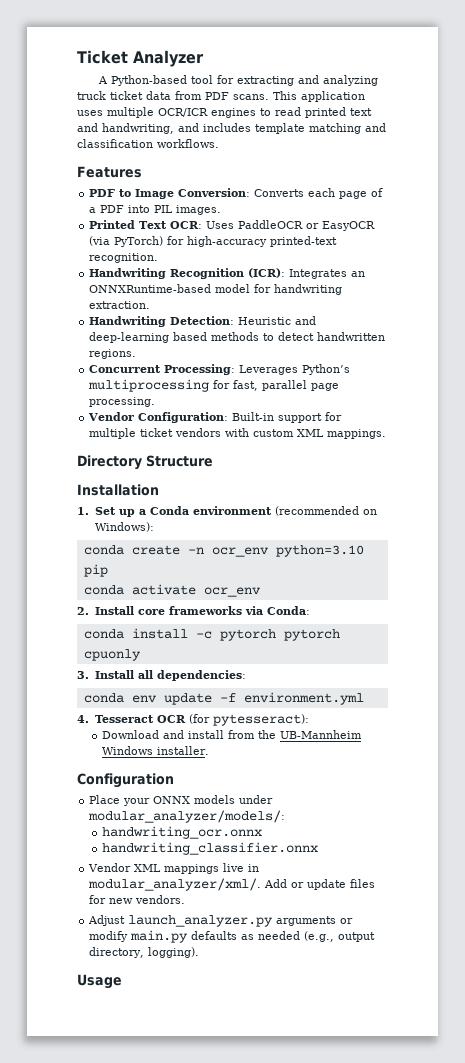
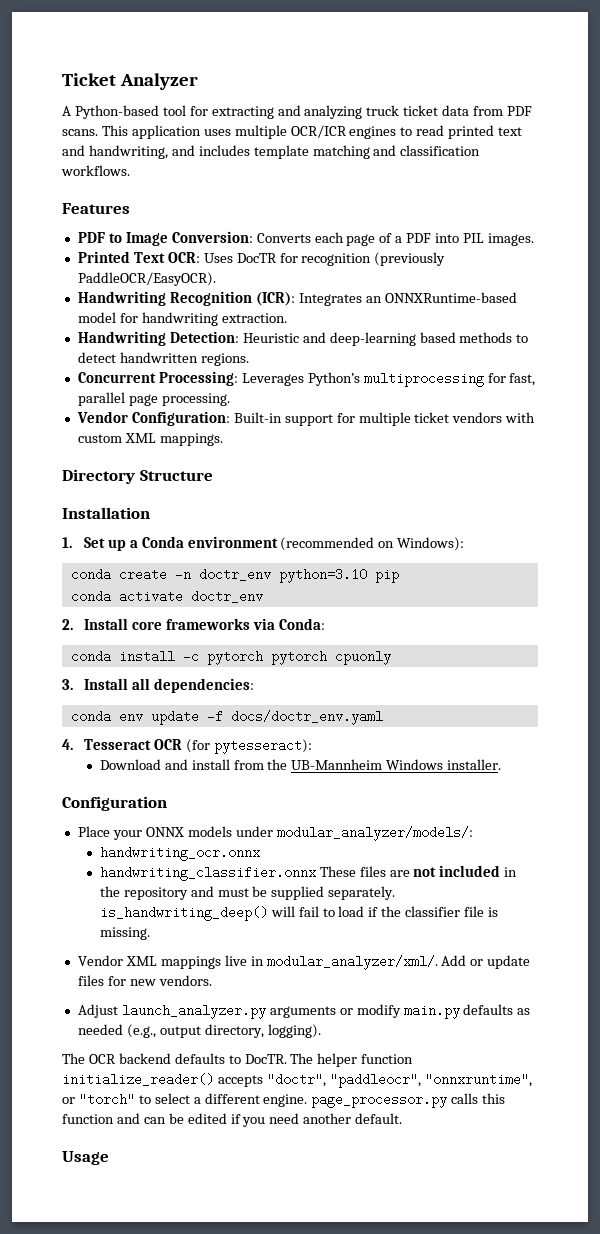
- Printed Text OCR: Uses PaddleOCR or EasyOCR (via PyTorch) for high-accuracy printed-text recognition.
+ Printed Text OCR: Uses DocTR for recognition (previously PaddleOCR/EasyOCR).
- conda create -n ocr_env python=3.10 pip
+ conda create -n doctr_env python=3.10 pip
- conda activate ocr_env
+ conda activate doctr_env
- conda env update -f environment.yml
+ conda env update -f docs/doctr_env.yaml
- handwriting_classifier.onnx
+ handwriting_classifier.onnx These files are not included in the repository and must be supplied separately. is_handwriting_deep() will fail to load if the classifier file is missing.
+ The OCR backend defaults to DocTR. The helper function initialize_reader() accepts "doctr", "paddleocr", "onnxruntime", or "torch" to select a different engine. page_processor.py calls this function and can be edited if you need another default.

